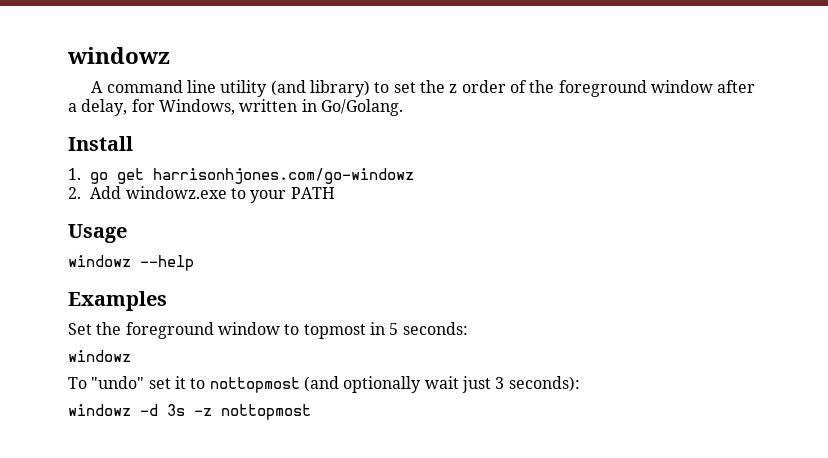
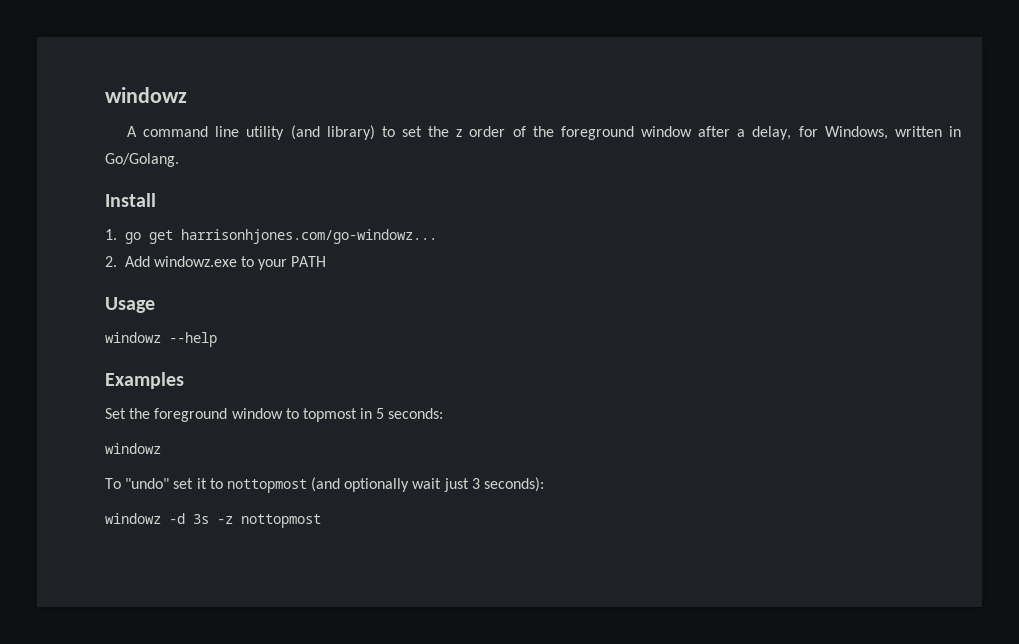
- 1. go get harrisonhjones.com/go-windowz
+ 1. go get harrisonhjones.com/go-windowz...

